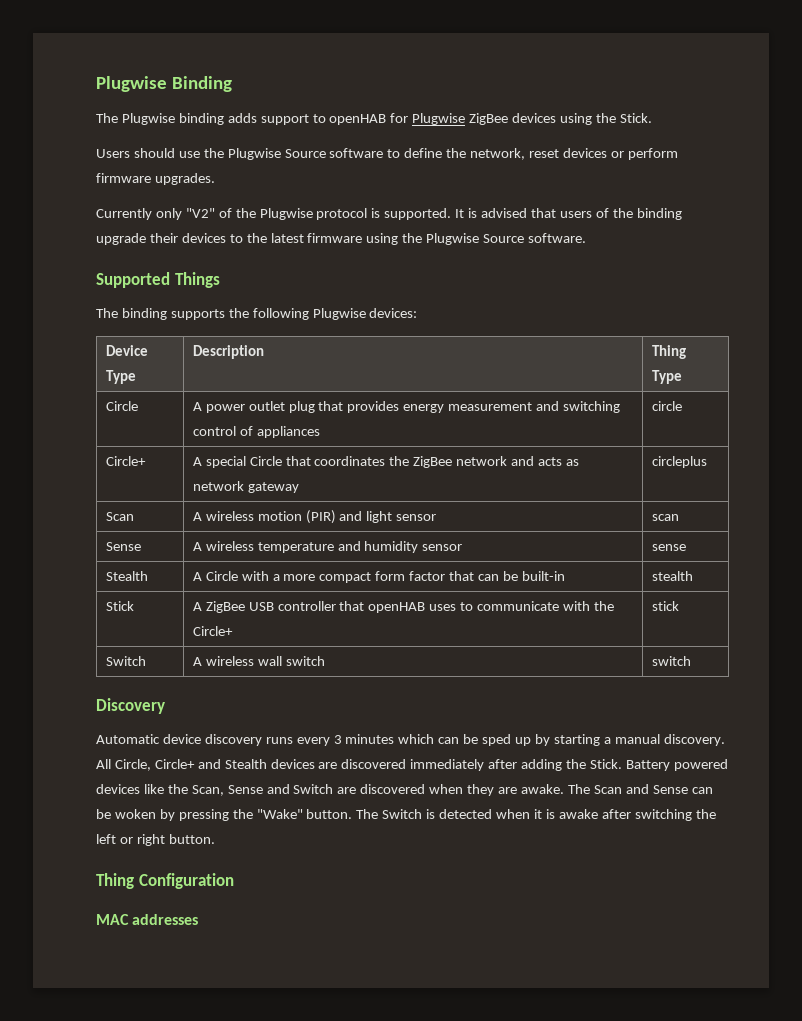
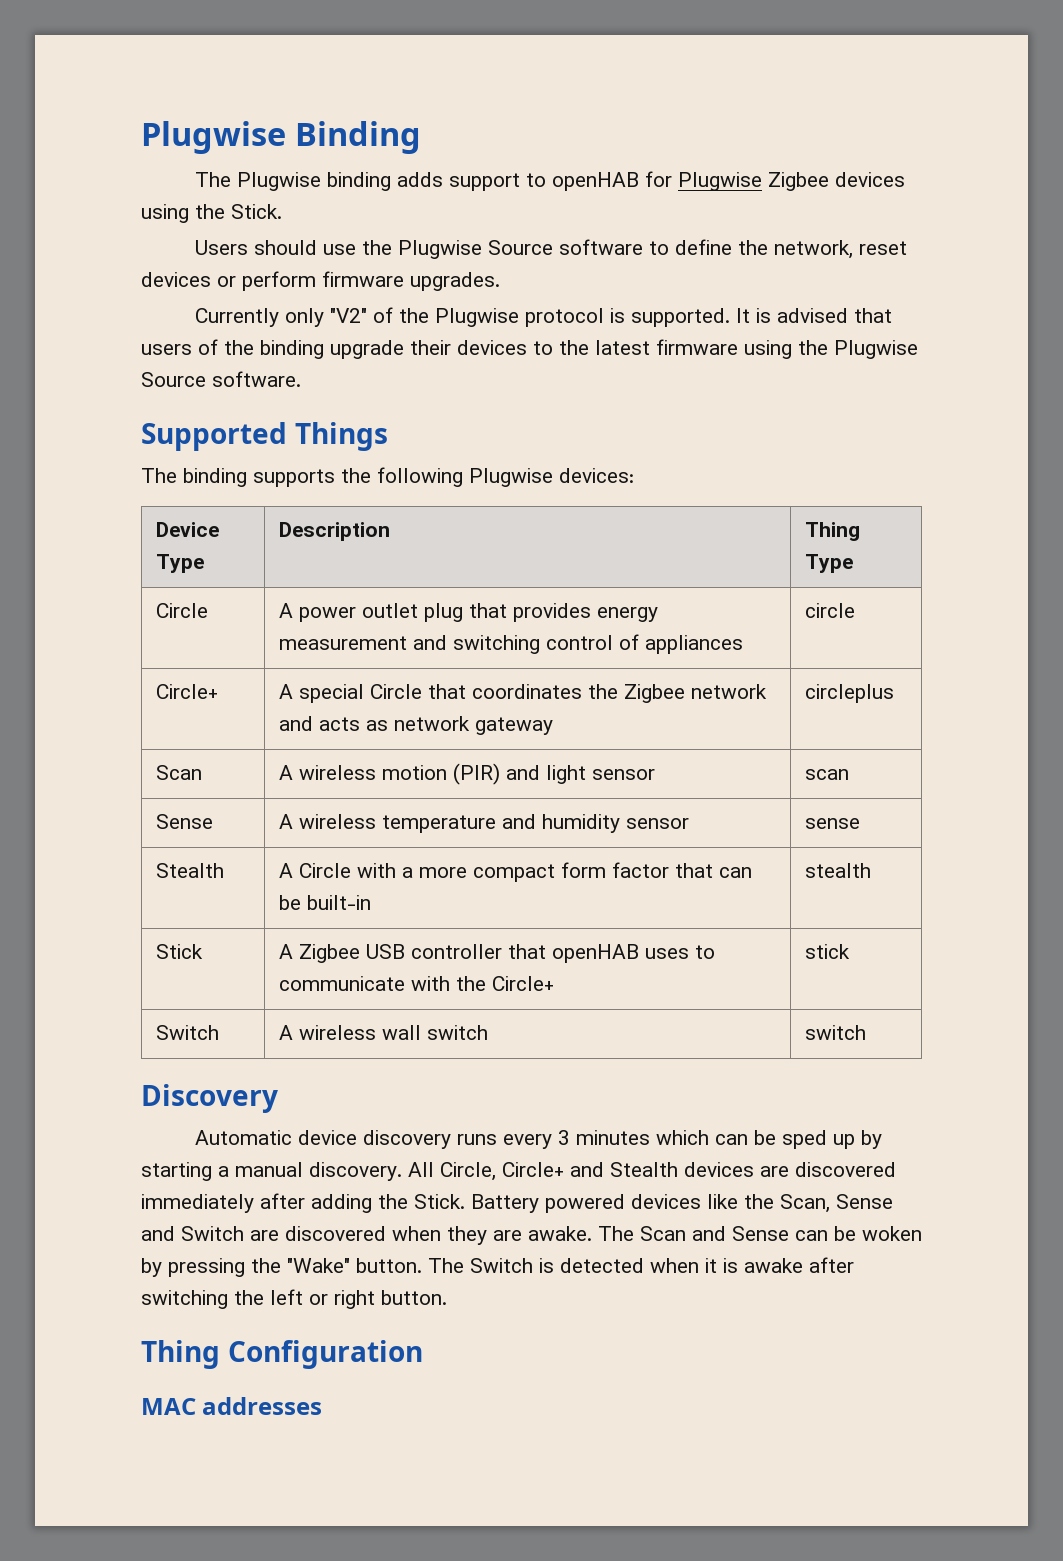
- The Plugwise binding adds support to openHAB for Plugwise ZigBee devices using the Stick.
+ The Plugwise binding adds support to openHAB for Plugwise Zigbee devices using the Stick.
- Circle+ | A special Circle that coordinates the ZigBee network and acts as network gateway | circleplus
+ Circle+ | A special Circle that coordinates the Zigbee network and acts as network gateway | circleplus
- Stick | A ZigBee USB controller that openHAB uses to communicate with the Circle+ | stick
+ Stick | A Zigbee USB controller that openHAB uses to communicate with the Circle+ | stick

